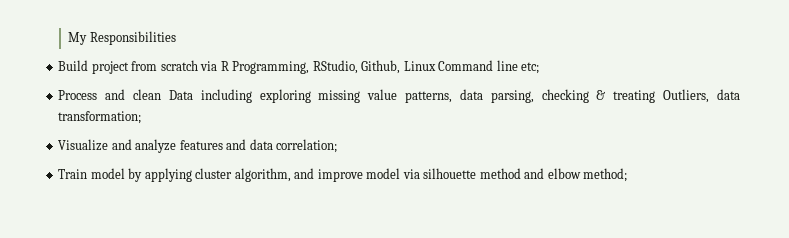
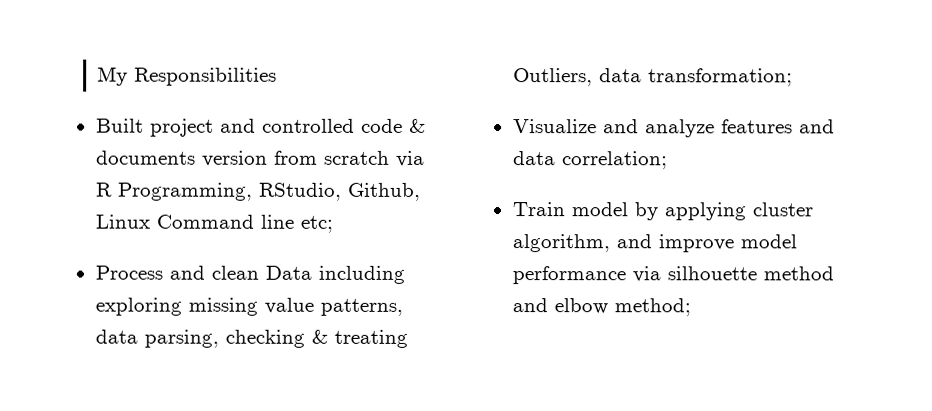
- Build project from scratch via R Programming, RStudio, Github, Linux Command line etc;
+ Built project and controlled code & documents version from scratch via R Programming, RStudio, Github, Linux Command line etc;
- Train model by applying cluster algorithm, and improve model via silhouette method and elbow method;
+ Train model by applying cluster algorithm, and improve model performance via silhouette method and elbow method;

